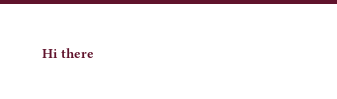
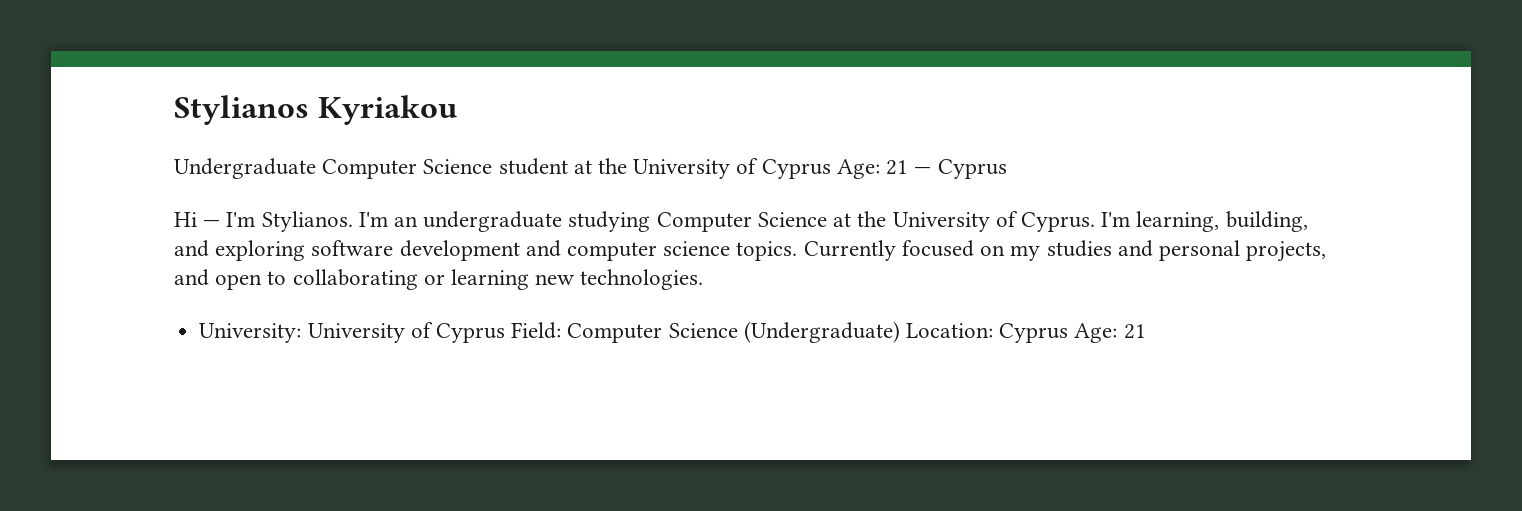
- Hi there
+ Stylianos Kyriakou
+ Undergraduate Computer Science student at the University of Cyprus Age: 21 — Cyprus
+ Hi — I'm Stylianos. I'm an undergraduate studying Computer Science at the University of Cyprus. I'm learning, building, and exploring software development and computer science topics. Currently focused on my studies and personal projects, and open to collaborating or learning new technologies.
+ University: University of Cyprus Field: Computer Science (Undergraduate) Location: Cyprus Age: 21

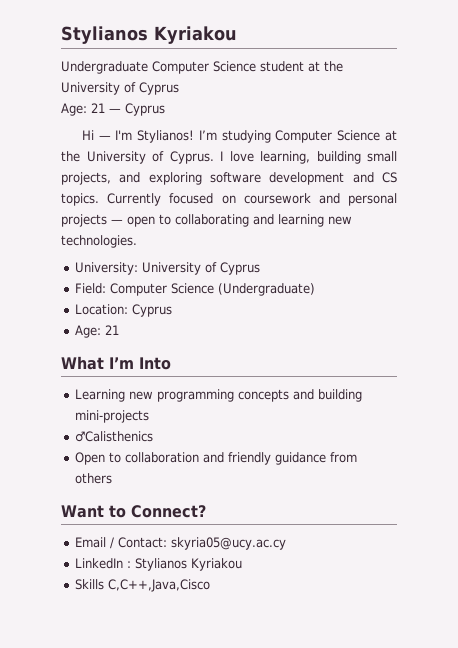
- Undergraduate Computer Science student at the University of Cyprus Age: 21 — Cyprus
+ Undergraduate Computer Science student at the University of Cyprus
+ Age: 21 — Cyprus
- Hi — I'm Stylianos. I'm an undergraduate studying Computer Science at the University of Cyprus.
+ Hi — I'm Stylianos! I’m studying Computer Science at the University of Cyprus.
- I'm learning, building, and exploring software development and computer science topics.
+ I love learning, building small projects, and exploring software development and CS topics.
- Currently focused on my studies and personal projects, and open to collaborating or learning new technologies.
+ Currently focused on coursework and personal projects — open to collaborating and learning new technologies.
- University: University of Cyprus Field: Computer Science (Undergraduate) Location: Cyprus Age: 21
+ University: University of Cyprus
+ Field: Computer Science (Undergraduate)
+ Location: Cyprus
+ Age: 21
+ What I’m Into
+ Learning new programming concepts and building mini-projects
+ ♂Calisthenics
+ Open to collaboration and friendly guidance from others
+ Want to Connect?
+ Email / Contact: skyria05@ucy.ac.cy
+ LinkedIn : Stylianos Kyriakou
+ Skills C,C++,Java,Cisco

